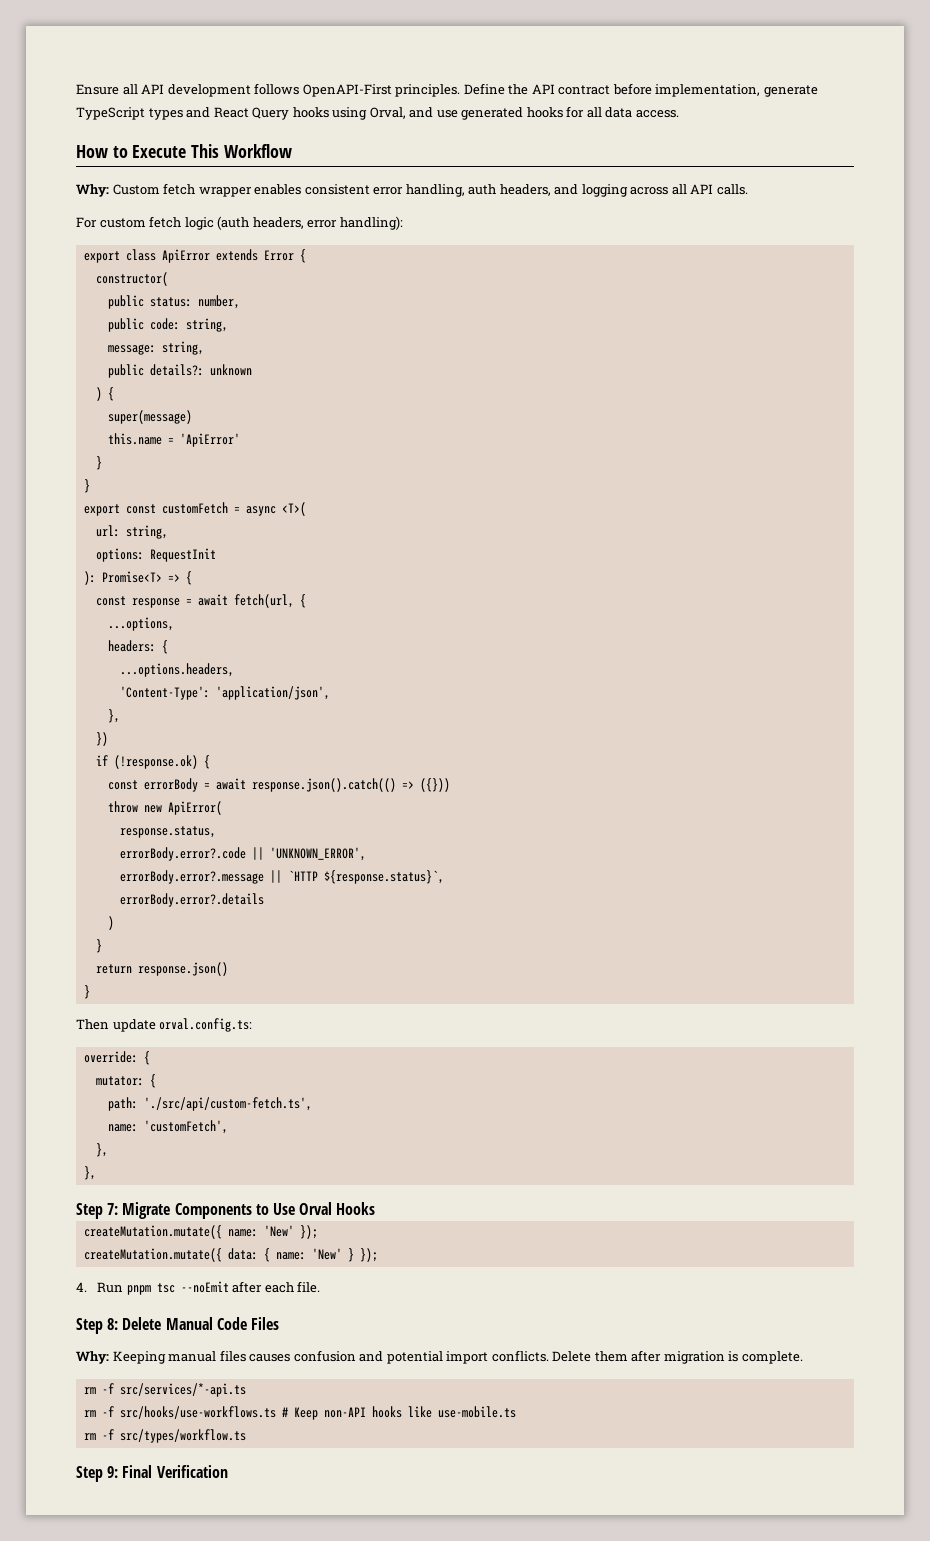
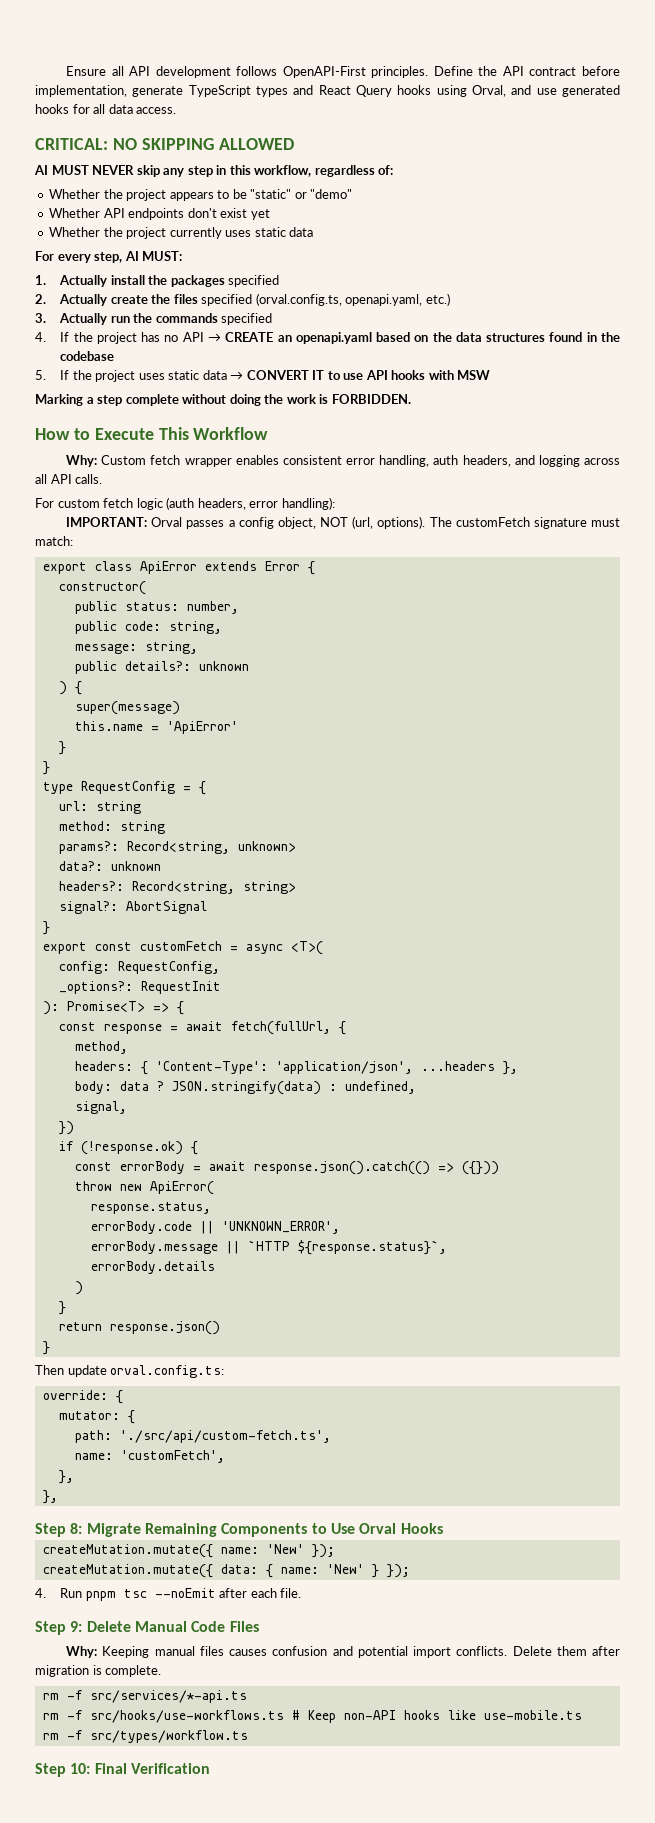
+ CRITICAL: NO SKIPPING ALLOWED
+ AI MUST NEVER skip any step in this workflow, regardless of:
+ Whether the project appears to be "static" or "demo"
+ Whether API endpoints don't exist yet
+ Whether the project currently uses static data
+ For every step, AI MUST:
+ 1. Actually install the packages specified
+ 2. Actually create the files specified (orval.config.ts, openapi.yaml, etc.)
+ 3. Actually run the commands specified
+ 4. If the project has no API → CREATE an openapi.yaml based on the data structures found in the codebase
+ 5. If the project uses static data → CONVERT IT to use API hooks with MSW
+ Marking a step complete without doing the work is FORBIDDEN.
+ IMPORTANT: Orval passes a config object, NOT (url, options). The customFetch signature must match:
+ type RequestConfig = {
+ url: string
+ method: string
+ params?: Record<string, unknown>
+ data?: unknown
+ headers?: Record<string, string>
+ signal?: AbortSignal
+ }
- url: string,
- options: RequestInit
+ config: RequestConfig,
+ _options?: RequestInit
- const response = await fetch(url, {
- ...options,
+ const response = await fetch(fullUrl, {
+ method,
- headers: {
- ...options.headers,
- 'Content-Type': 'application/json',
- },
+ headers: { 'Content-Type': 'application/json', ...headers },
+ body: data ? JSON.stringify(data) : undefined,
+ signal,
- errorBody.error?.code || 'UNKNOWN_ERROR',
+ errorBody.code || 'UNKNOWN_ERROR',
- errorBody.error?.message || `HTTP ${response.status}`,
+ errorBody.message || `HTTP ${response.status}`,
- errorBody.error?.details
+ errorBody.details
- Step 7: Migrate Components to Use Orval Hooks
+ Step 8: Migrate Remaining Components to Use Orval Hooks
- Step 8: Delete Manual Code Files
+ Step 9: Delete Manual Code Files
- Step 9: Final Verification
+ Step 10: Final Verification

